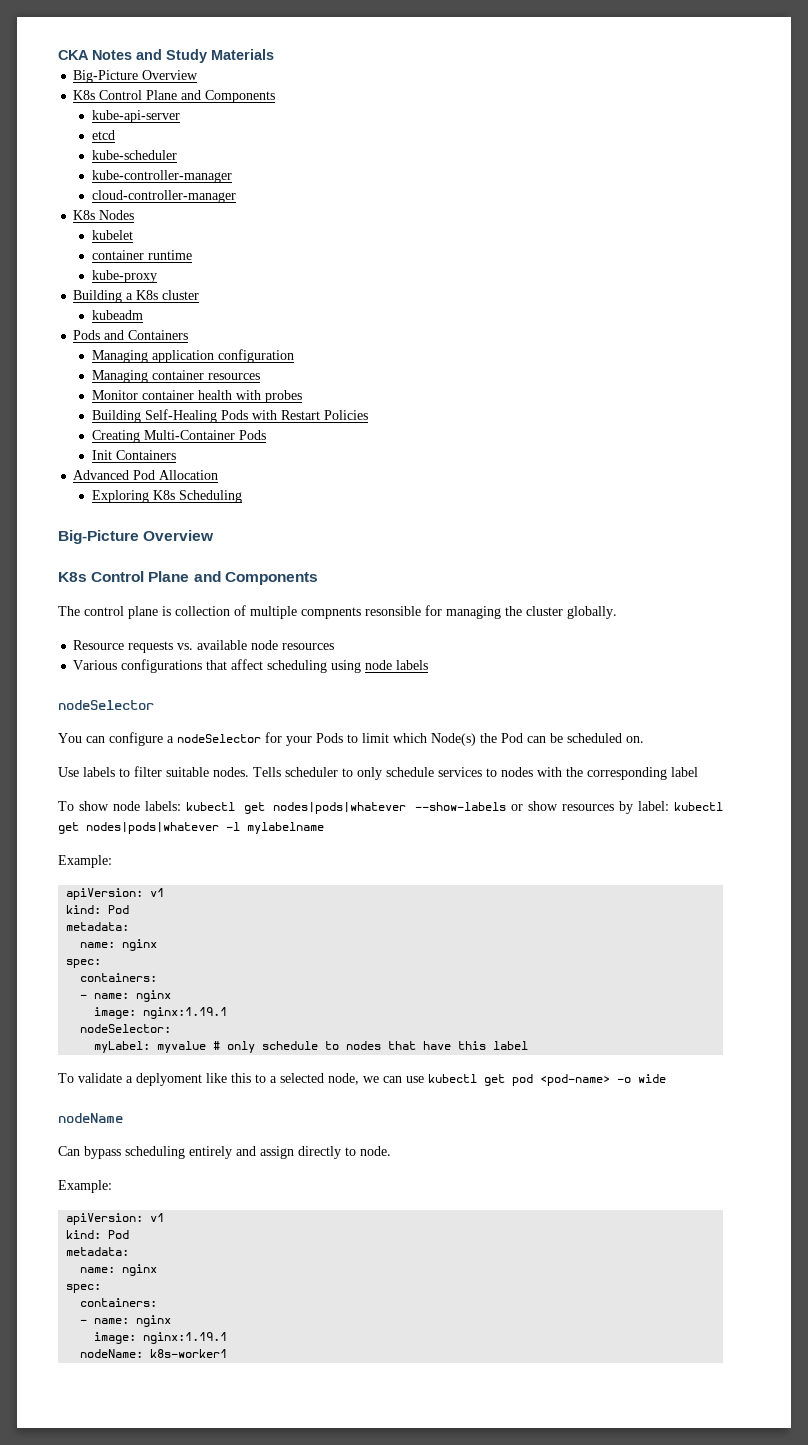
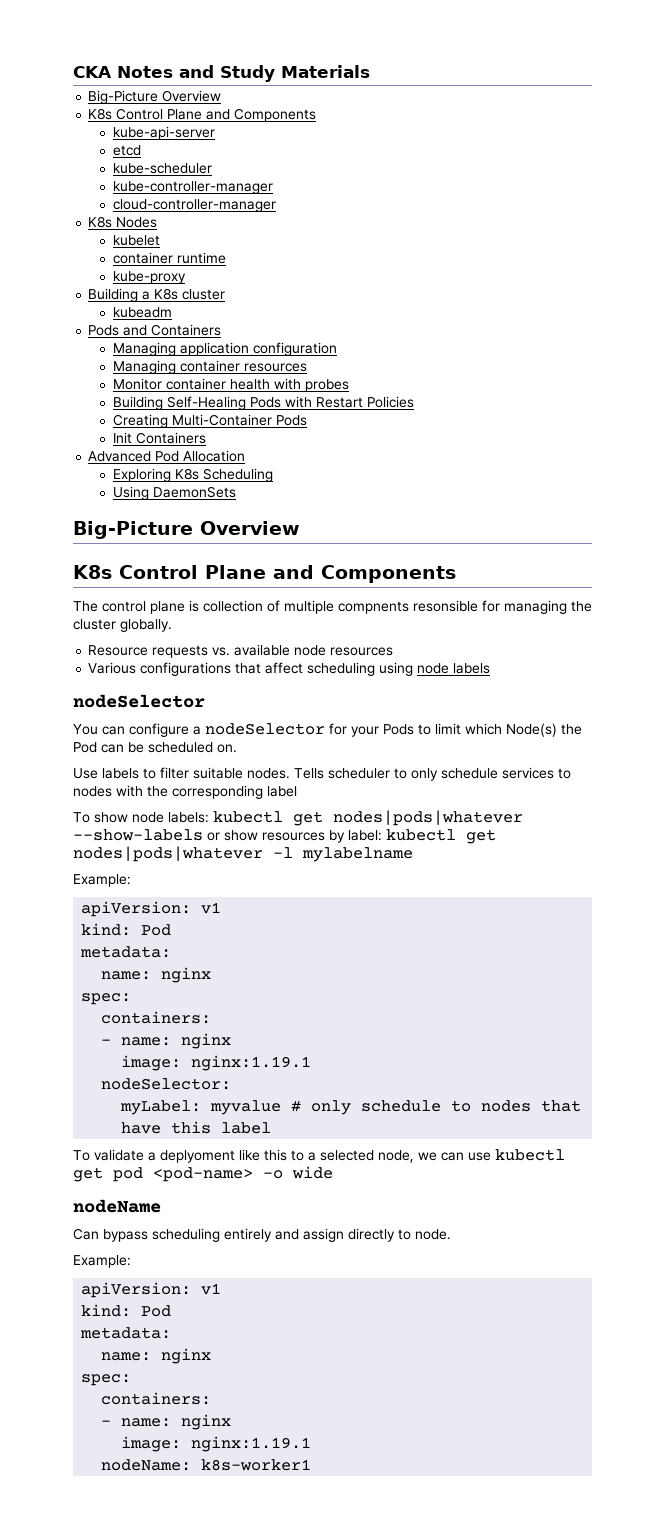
+ Using DaemonSets

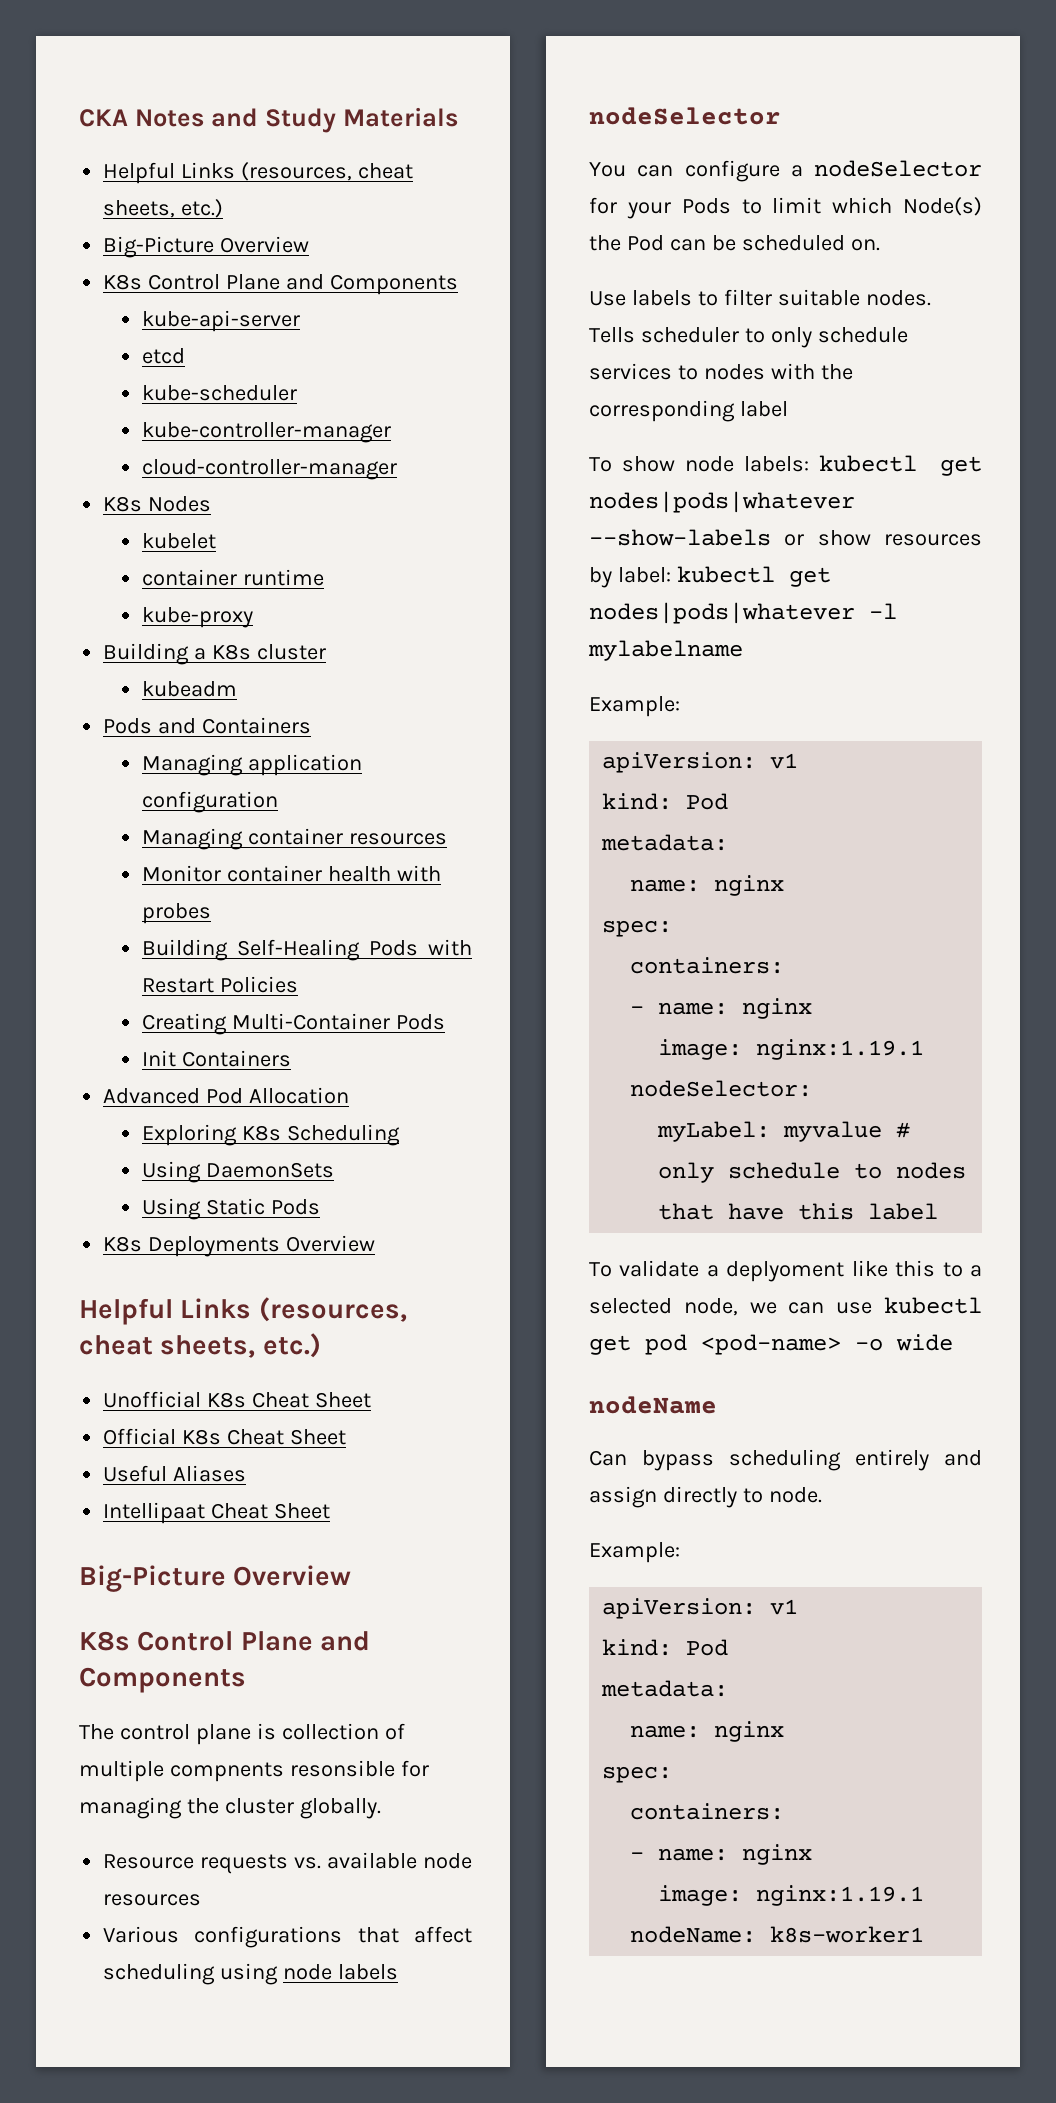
  CKA Notes and Study Materials
+ Helpful Links (resources, cheat sheets, etc.)
+ Using Static Pods
+ K8s Deployments Overview
+ Helpful Links (resources, cheat sheets, etc.)
+ Unofficial K8s Cheat Sheet
+ Official K8s Cheat Sheet
+ Useful Aliases
+ Intellipaat Cheat Sheet

